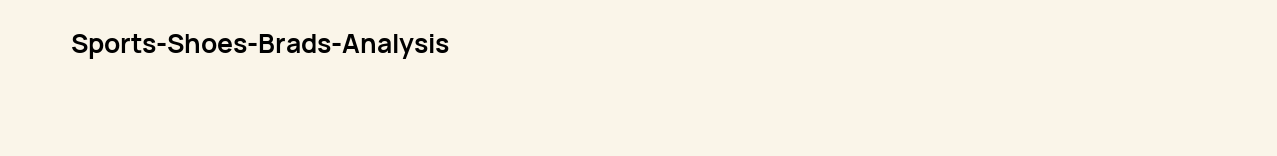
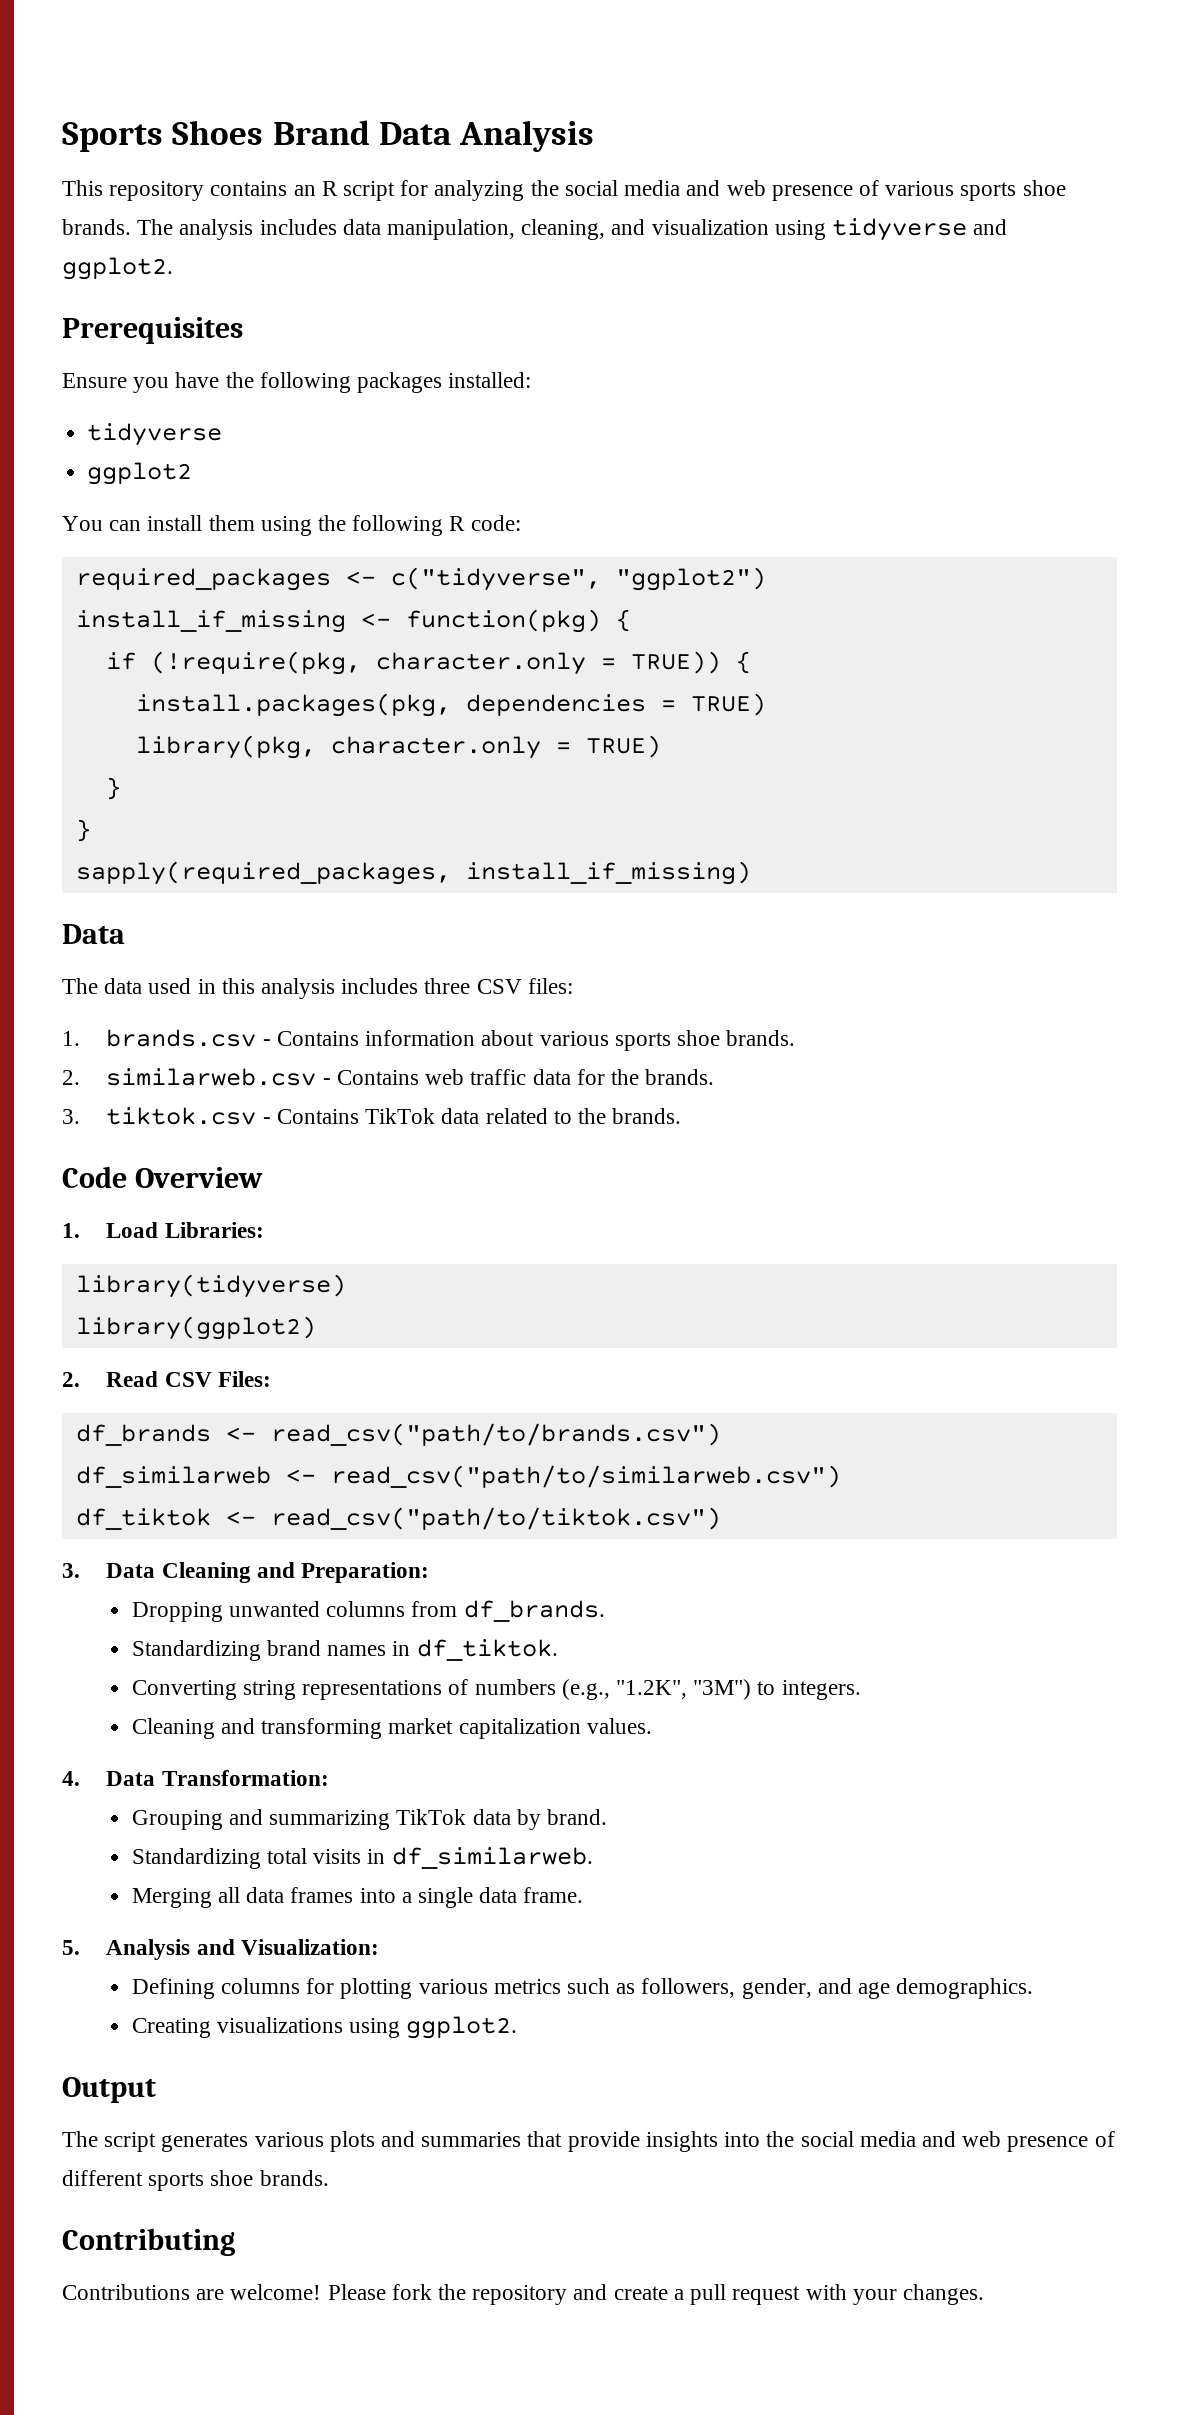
- Sports-Shoes-Brads-Analysis
+ Sports Shoes Brand Data Analysis
+ This repository contains an R script for analyzing the social media and web presence of various sports shoe brands. The analysis includes data manipulation, cleaning, and visualization using tidyverse and ggplot2.
+ Prerequisites
+ Ensure you have the following packages installed:
+ tidyverse
+ ggplot2
+ You can install them using the following R code:
+ required_packages <- c("tidyverse", "ggplot2")
+ install_if_missing <- function(pkg) {
+ if (!require(pkg, character.only = TRUE)) {
+ install.packages(pkg, dependencies = TRUE)
+ library(pkg, character.only = TRUE)
+ }
+ }
+ sapply(required_packages, install_if_missing)
+ Data
+ The data used in this analysis includes three CSV files:
+ 1. brands.csv - Contains information about various sports shoe brands.
+ 2. similarweb.csv - Contains web traffic data for the brands.
+ 3. tiktok.csv - Contains TikTok data related to the brands.
+ Code Overview
+ 1. Load Libraries:
+ library(tidyverse)
+ library(ggplot2)
+ 2. Read CSV Files:
+ df_brands <- read_csv("path/to/brands.csv")
+ df_similarweb <- read_csv("path/to/similarweb.csv")
+ df_tiktok <- read_csv("path/to/tiktok.csv")
+ 3. Data Cleaning and Preparation:
+ Dropping unwanted columns from df_brands.
+ Standardizing brand names in df_tiktok.
+ Converting string representations of numbers (e.g., "1.2K", "3M") to integers.
+ Cleaning and transforming market capitalization values.
+ 4. Data Transformation:
+ Grouping and summarizing TikTok data by brand.
+ Standardizing total visits in df_similarweb.
+ Merging all data frames into a single data frame.
+ 5. Analysis and Visualization:
+ Defining columns for plotting various metrics such as followers, gender, and age demographics.
+ Creating visualizations using ggplot2.
+ Output
+ The script generates various plots and summaries that provide insights into the social media and web presence of different sports shoe brands.
+ Contributing
+ Contributions are welcome! Please fork the repository and create a pull request with your changes.

